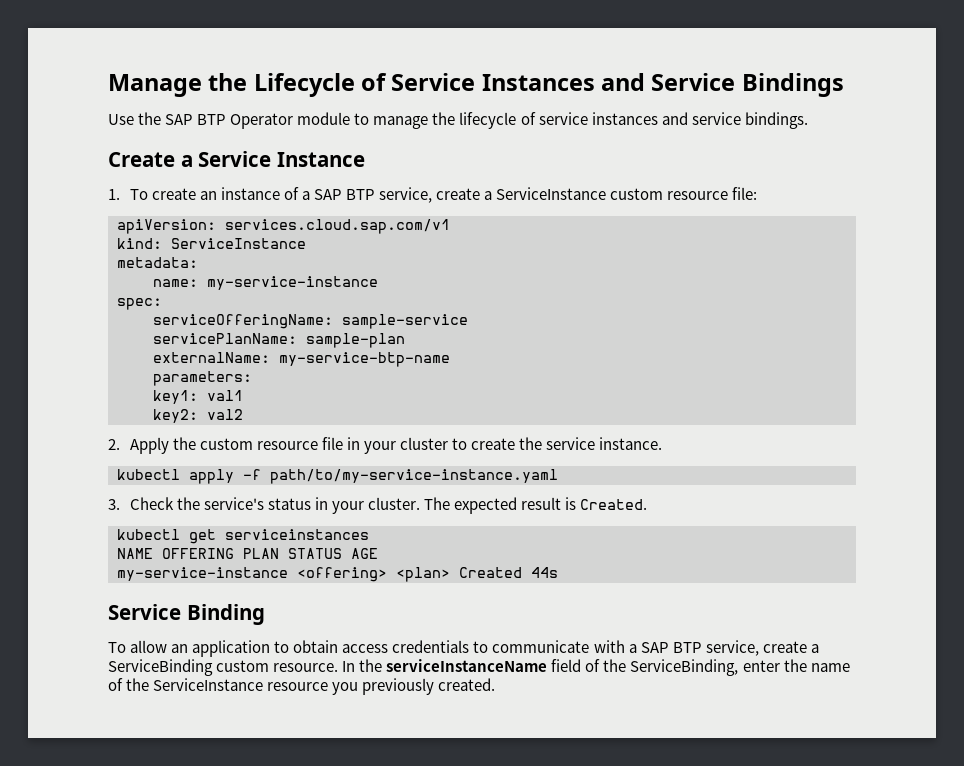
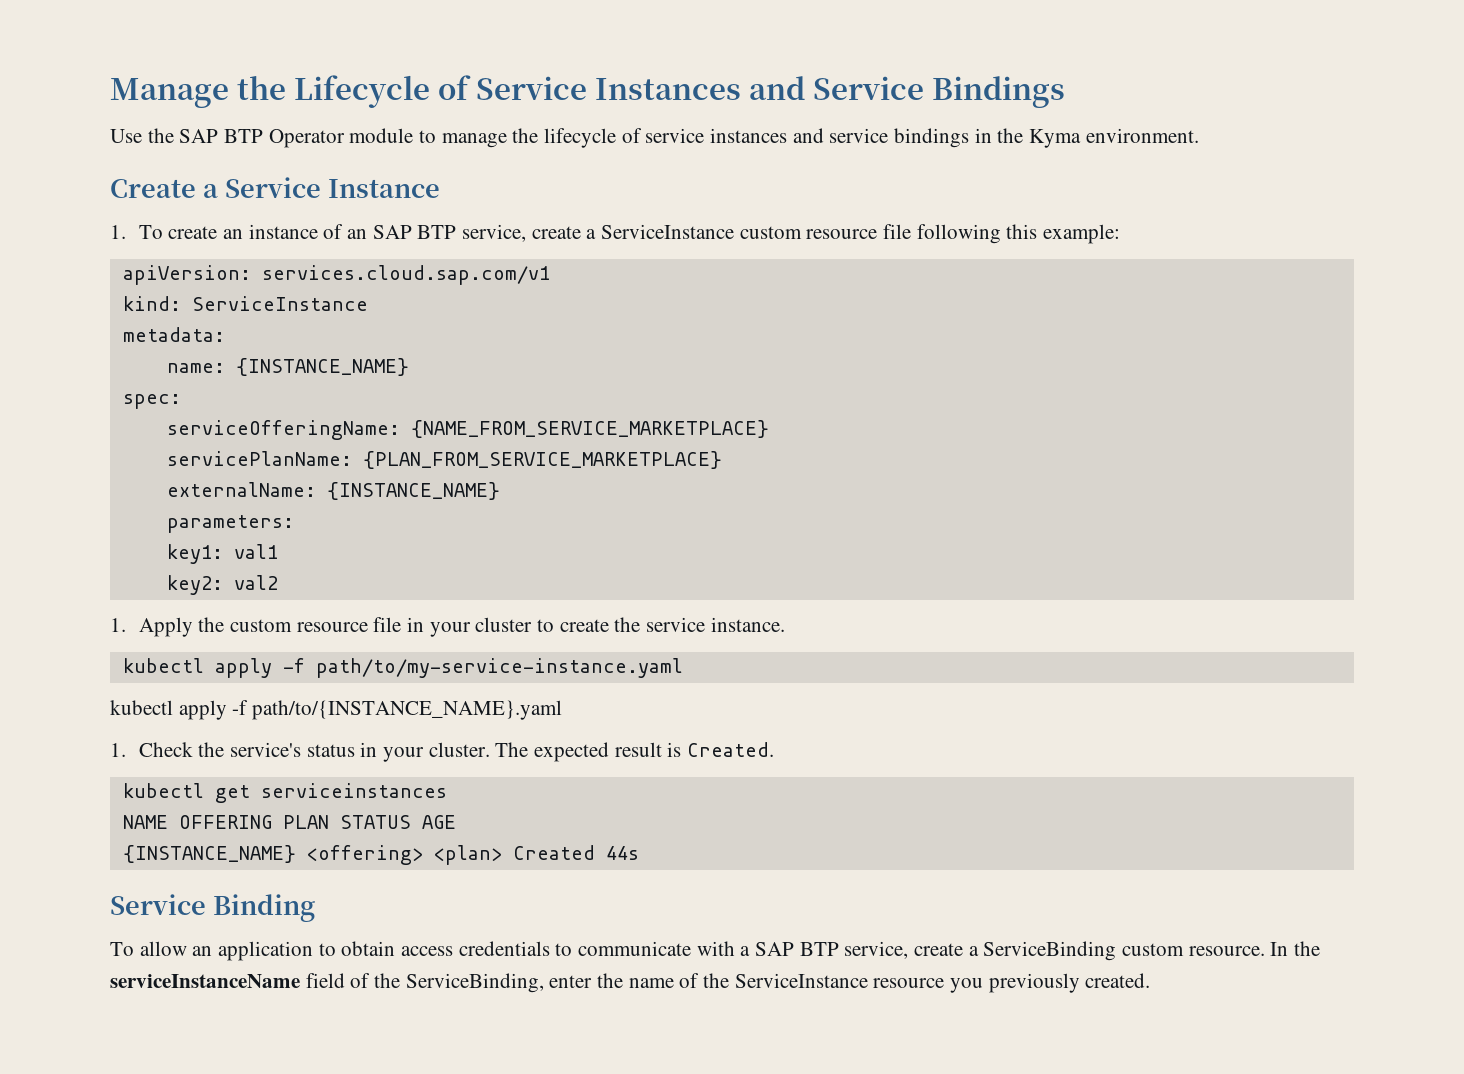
- Use the SAP BTP Operator module to manage the lifecycle of service instances and service bindings.
+ Use the SAP BTP Operator module to manage the lifecycle of service instances and service bindings in the Kyma environment.
- 1. To create an instance of a SAP BTP service, create a ServiceInstance custom resource file:
+ 1. To create an instance of an SAP BTP service, create a ServiceInstance custom resource file following this example:
- name: my-service-instance
+ name: {INSTANCE_NAME}
- serviceOfferingName: sample-service
+ serviceOfferingName: {NAME_FROM_SERVICE_MARKETPLACE}
- servicePlanName: sample-plan
+ servicePlanName: {PLAN_FROM_SERVICE_MARKETPLACE}
- externalName: my-service-btp-name
+ externalName: {INSTANCE_NAME}
- 2. Apply the custom resource file in your cluster to create the service instance.
+ 1. Apply the custom resource file in your cluster to create the service instance.
- 3. Check the service's status in your cluster.
+ kubectl apply -f path/to/{INSTANCE_NAME}.yaml
+ 1. Check the service's status in your cluster.
- my-service-instance <offering> <plan> Created 44s
+ {INSTANCE_NAME} <offering> <plan> Created 44s

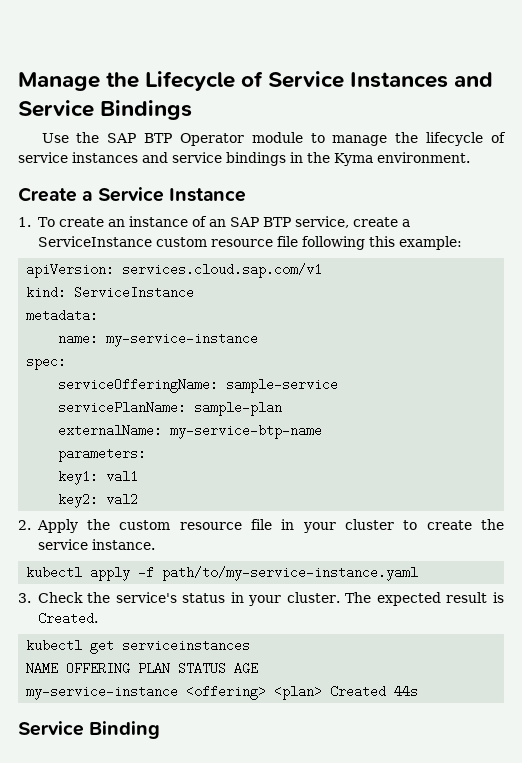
- name: {INSTANCE_NAME}
+ name: my-service-instance
- serviceOfferingName: {NAME_FROM_SERVICE_MARKETPLACE}
+ serviceOfferingName: sample-service
- servicePlanName: {PLAN_FROM_SERVICE_MARKETPLACE}
+ servicePlanName: sample-plan
- externalName: {INSTANCE_NAME}
+ externalName: my-service-btp-name
- 1. Apply the custom resource file in your cluster to create the service instance.
+ 2. Apply the custom resource file in your cluster to create the service instance.
- kubectl apply -f path/to/{INSTANCE_NAME}.yaml
- 1. Check the service's status in your cluster.
+ 3. Check the service's status in your cluster.
- {INSTANCE_NAME} <offering> <plan> Created 44s
+ my-service-instance <offering> <plan> Created 44s
- To allow an application to obtain access credentials to communicate with a SAP BTP service, create a ServiceBinding custom resource. In the serviceInstanceName field of the ServiceBinding, enter the name of the ServiceInstance resource you previously created.

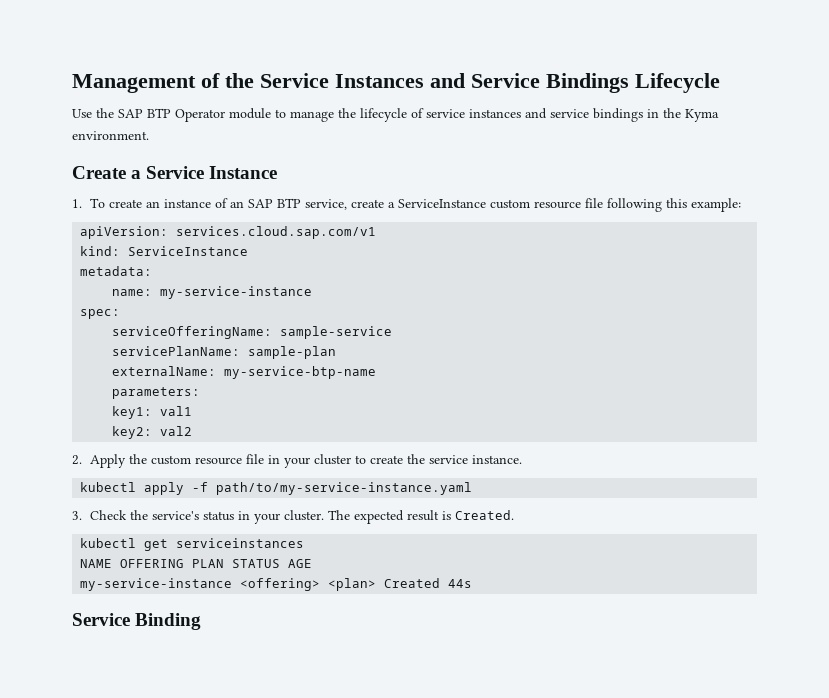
- Manage the Lifecycle of Service Instances and Service Bindings
+ Management of the Service Instances and Service Bindings Lifecycle

